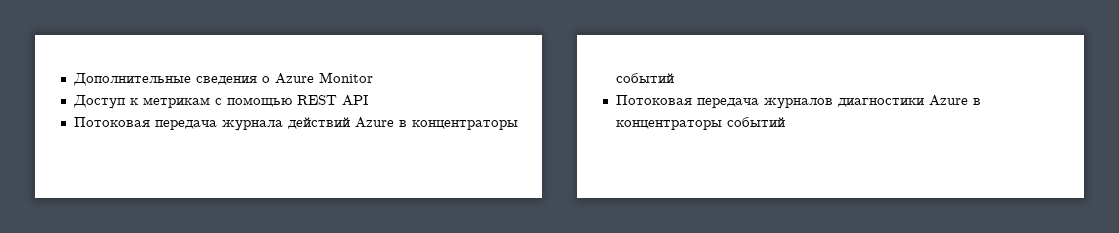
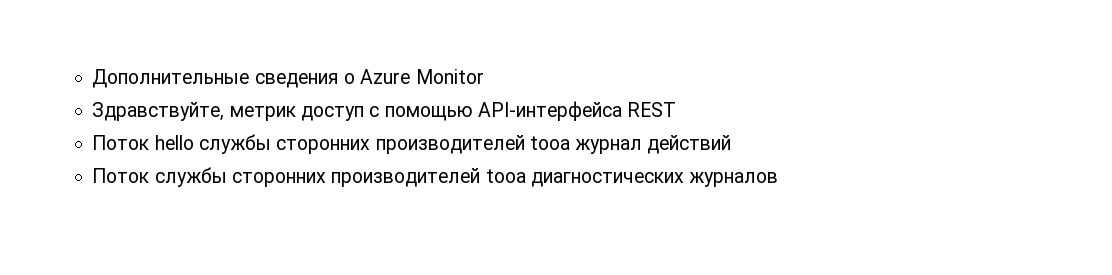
- Доступ к метрикам с помощью REST API
- Потоковая передача журнала действий Azure в концентраторы событий
- Потоковая передача журналов диагностики Azure в концентраторы событий
+ Здравствуйте, метрик доступ с помощью API-интерфейса REST
+ Поток hello службы сторонних производителей tooa журнал действий
+ Поток службы сторонних производителей tooa диагностических журналов

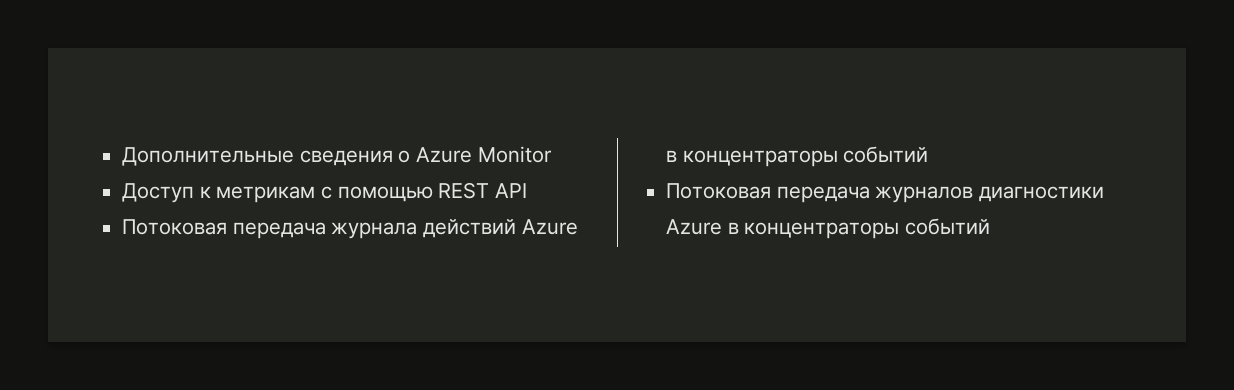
- Здравствуйте, метрик доступ с помощью API-интерфейса REST
- Поток hello службы сторонних производителей tooa журнал действий
- Поток службы сторонних производителей tooa диагностических журналов
+ Доступ к метрикам с помощью REST API
+ Потоковая передача журнала действий Azure в концентраторы событий
+ Потоковая передача журналов диагностики Azure в концентраторы событий

